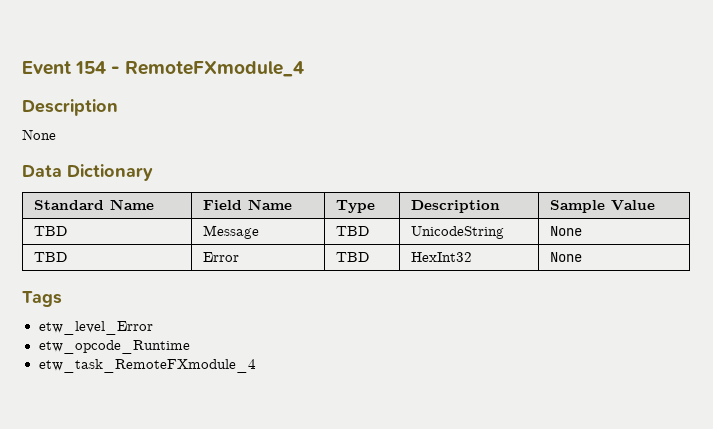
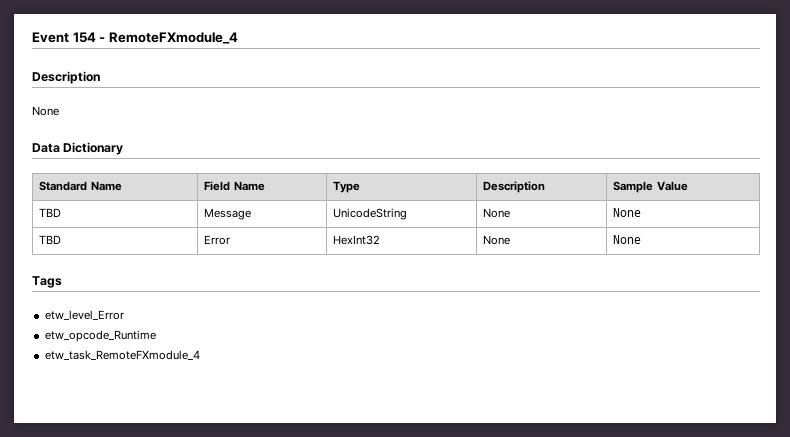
- TBD | Message | TBD | UnicodeString | None
+ TBD | Message | UnicodeString | None | None
- TBD | Error | TBD | HexInt32 | None
+ TBD | Error | HexInt32 | None | None

